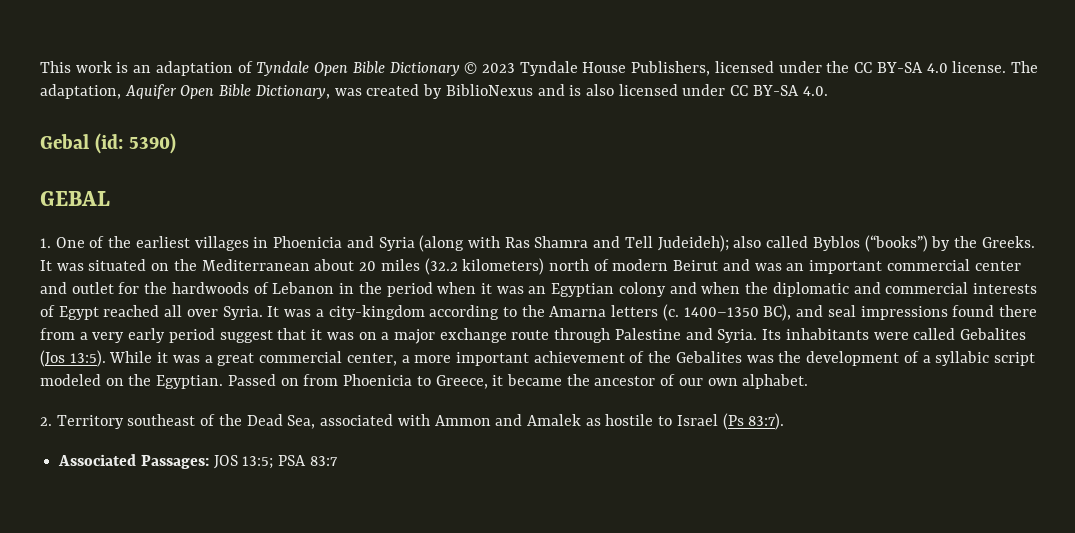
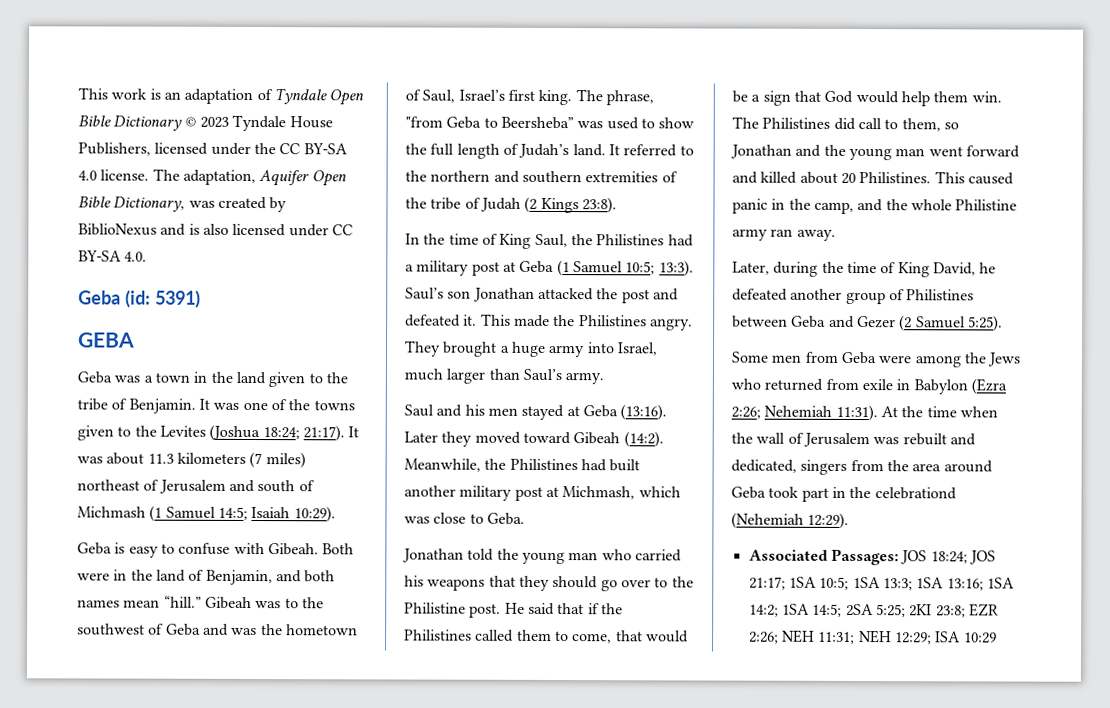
- Gebal (id: 5390)
- GEBAL
- 1. One of the earliest villages in Phoenicia and Syria (along with Ras Shamra and Tell Judeideh); also called Byblos (“books”) by the Greeks. It was situated on the Mediterranean about 20 miles (32.2 kilometers) north of modern Beirut and was an important commercial center and outlet for the hardwoods of Lebanon in the period when it was an Egyptian colony and when the diplomatic and commercial interests of Egypt reached all over Syria. It was a city-kingdom according to the Amarna letters (c. 1400–1350 BC), and seal impressions found there from a very early period suggest that it was on a major exchange route through Palestine and Syria. Its inhabitants were called Gebalites (Jos 13:5). While it was a great commercial center, a more important achievement of the Gebalites was the development of a syllabic script modeled on the Egyptian. Passed on from Phoenicia to Greece, it became the ancestor of our own alphabet.
- 2. Territory southeast of the Dead Sea, associated with Ammon and Amalek as hostile to Israel (Ps 83:7).
- Associated Passages: JOS 13:5; PSA 83:7
+ Geba (id: 5391)
+ GEBA
+ Geba was a town in the land given to the tribe of Benjamin. It was one of the towns given to the Levites (Joshua 18:24; 21:17). It was about 11.3 kilometers (7 miles) northeast of Jerusalem and south of Michmash (1 Samuel 14:5; Isaiah 10:29).
+ Geba is easy to confuse with Gibeah. Both were in the land of Benjamin, and both names mean “hill.” Gibeah was to the southwest of Geba and was the hometown of Saul, Israel’s first king. The phrase, "from Geba to Beersheba” was used to show the full length of Judah’s land. It referred to the northern and southern extremities of the tribe of Judah (2 Kings 23:8).
+ In the time of King Saul, the Philistines had a military post at Geba (1 Samuel 10:5; 13:3). Saul’s son Jonathan attacked the post and defeated it. This made the Philistines angry. They brought a huge army into Israel, much larger than Saul’s army.
+ Saul and his men stayed at Geba (13:16). Later they moved toward Gibeah (14:2). Meanwhile, the Philistines had built another military post at Michmash, which was close to Geba.
+ Jonathan told the young man who carried his weapons that they should go over to the Philistine post. He said that if the Philistines called them to come, that would be a sign that God would help them win. The Philistines did call to them, so Jonathan and the young man went forward and killed about 20 Philistines. This caused panic in the camp, and the whole Philistine army ran away.
+ Later, during the time of King David, he defeated another group of Philistines between Geba and Gezer (2 Samuel 5:25).
+ Some men from Geba were among the Jews who returned from exile in Babylon (Ezra 2:26; Nehemiah 11:31). At the time when the wall of Jerusalem was rebuilt and dedicated, singers from the area around Geba took part in the celebrationd (Nehemiah 12:29).
+ Associated Passages: JOS 18:24; JOS 21:17; 1SA 10:5; 1SA 13:3; 1SA 13:16; 1SA 14:2; 1SA 14:5; 2SA 5:25; 2KI 23:8; EZR 2:26; NEH 11:31; NEH 12:29; ISA 10:29

